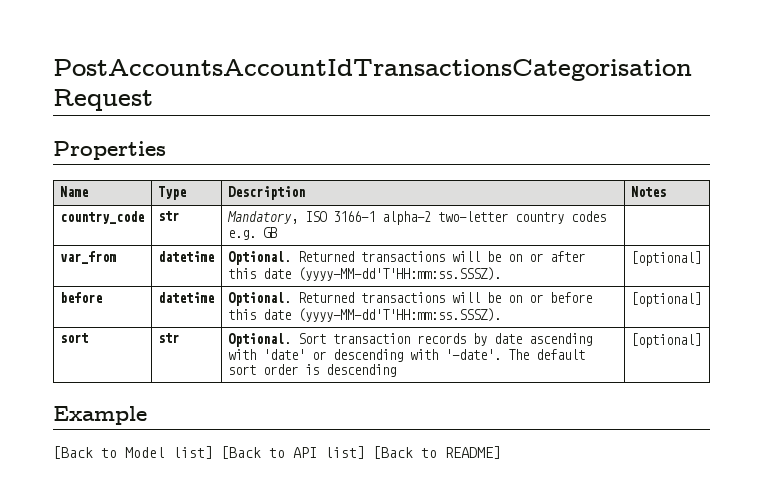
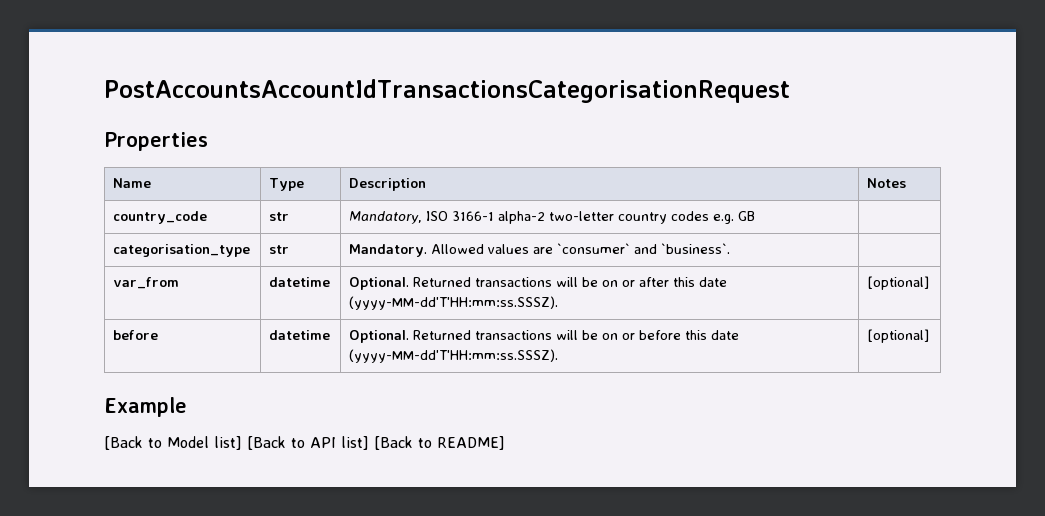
+ categorisation_type | str | Mandatory. Allowed values are `consumer` and `business`. |
- sort | str | Optional. Sort transaction records by date ascending with 'date' or descending with '-date'. The default sort order is descending | [optional]

